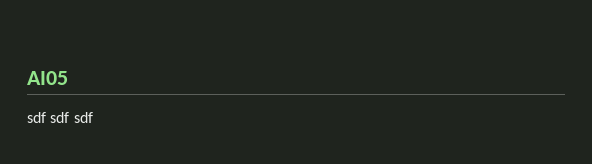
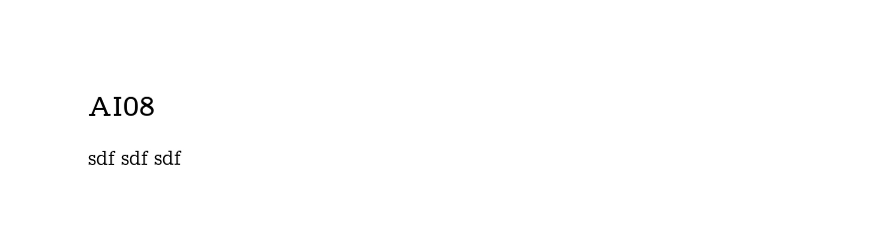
- AI05
+ AI08

